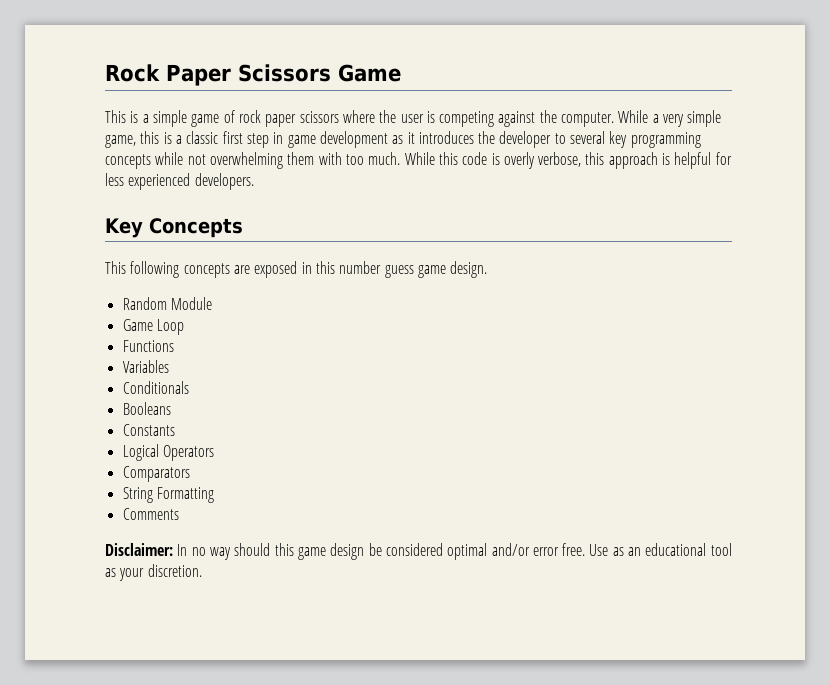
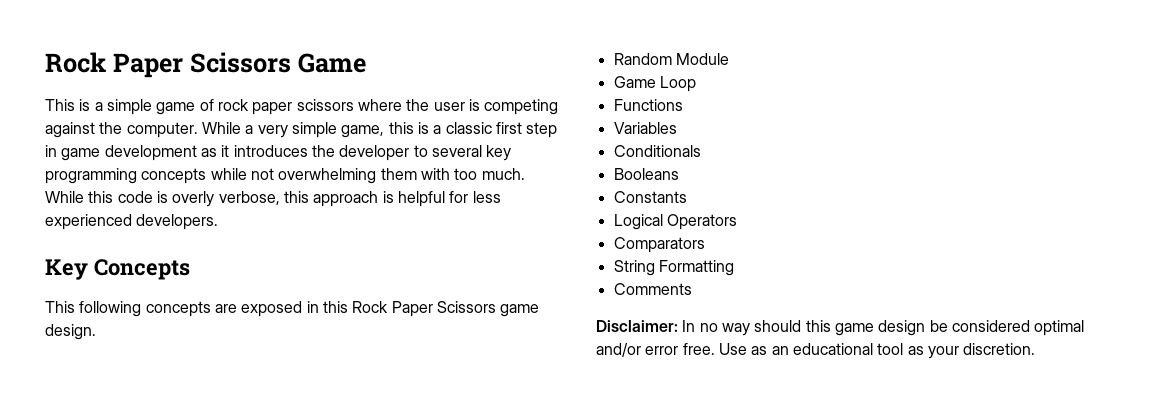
- This following concepts are exposed in this number guess game design.
+ This following concepts are exposed in this Rock Paper Scissors game design.

